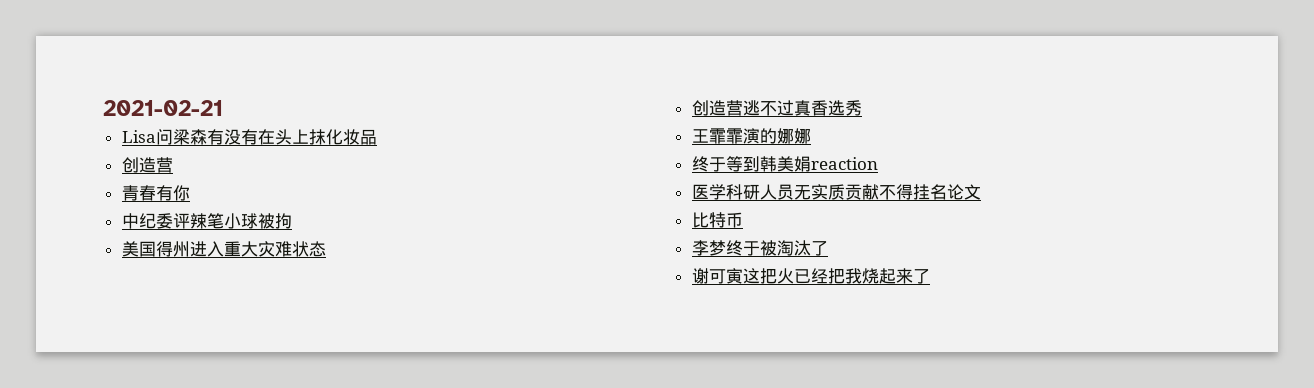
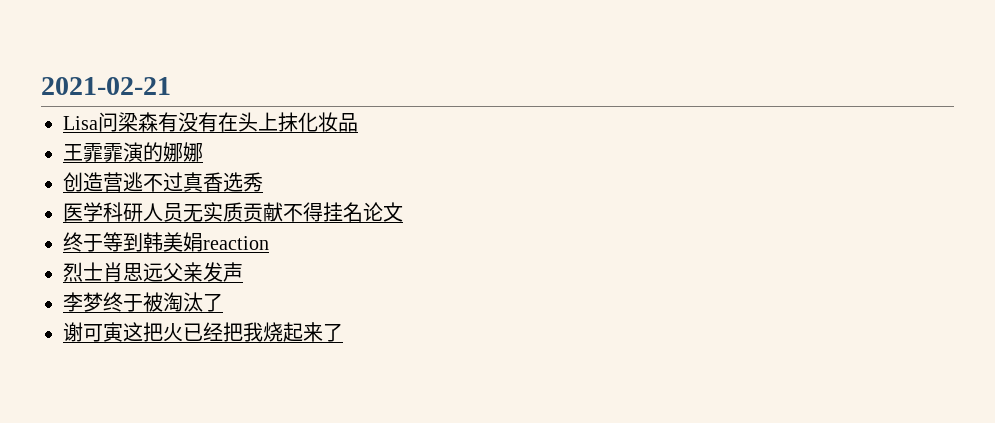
  Lisa问梁森有没有在头上抹化妆品
- 创造营
- 青春有你
- 中纪委评辣笔小球被拘
- 美国得州进入重大灾难状态
+ 王霏霏演的娜娜
- 王霏霏演的娜娜
- 终于等到韩美娟reaction
- 比特币
+ 终于等到韩美娟reaction
+ 烈士肖思远父亲发声

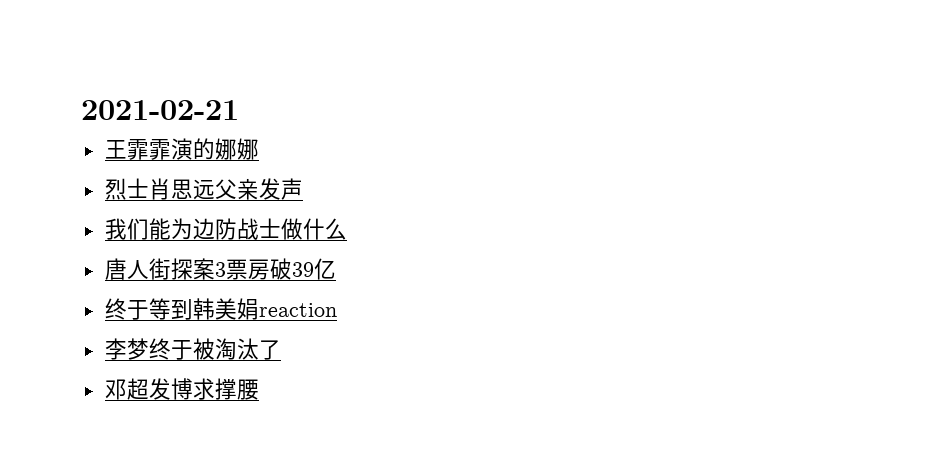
- Lisa问梁森有没有在头上抹化妆品
  王霏霏演的娜娜
- 创造营逃不过真香选秀
- 医学科研人员无实质贡献不得挂名论文
- 终于等到韩美娟reaction
+ 我们能为边防战士做什么
+ 唐人街探案3票房破39亿
+ 终于等到韩美娟reaction
  李梦终于被淘汰了
- 谢可寅这把火已经把我烧起来了
+ 邓超发博求撑腰

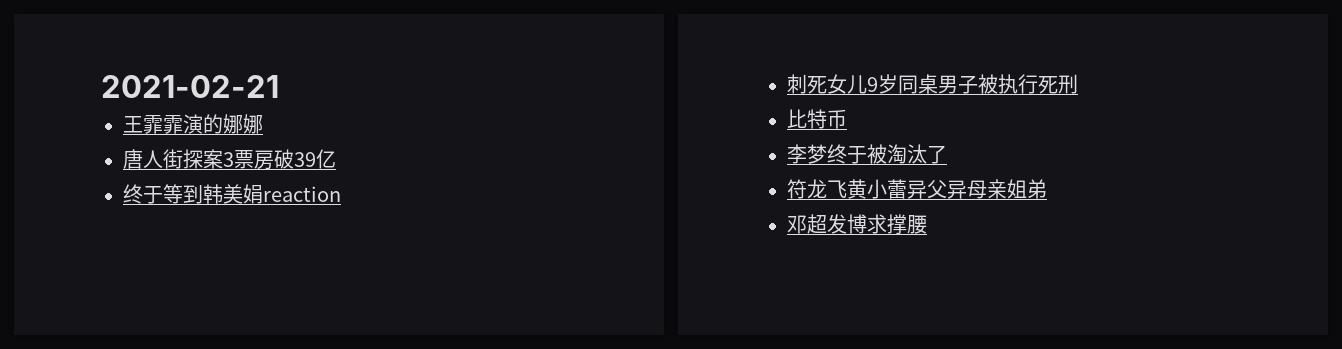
- 烈士肖思远父亲发声
- 我们能为边防战士做什么
+ 刺死女儿9岁同桌男子被执行死刑
+ 比特币
  李梦终于被淘汰了
+ 符龙飞黄小蕾异父异母亲姐弟

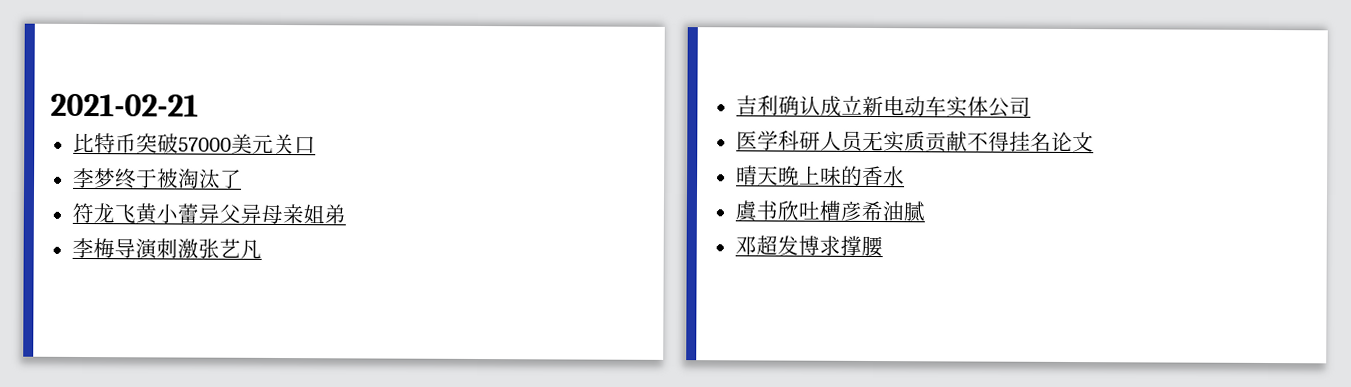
- 王霏霏演的娜娜
- 唐人街探案3票房破39亿
- 终于等到韩美娟reaction
- 刺死女儿9岁同桌男子被执行死刑
- 比特币
+ 比特币突破57000美元关口
+ 李梅导演刺激张艺凡
+ 吉利确认成立新电动车实体公司
+ 医学科研人员无实质贡献不得挂名论文
+ 晴天晚上味的香水
+ 虞书欣吐槽彦希油腻

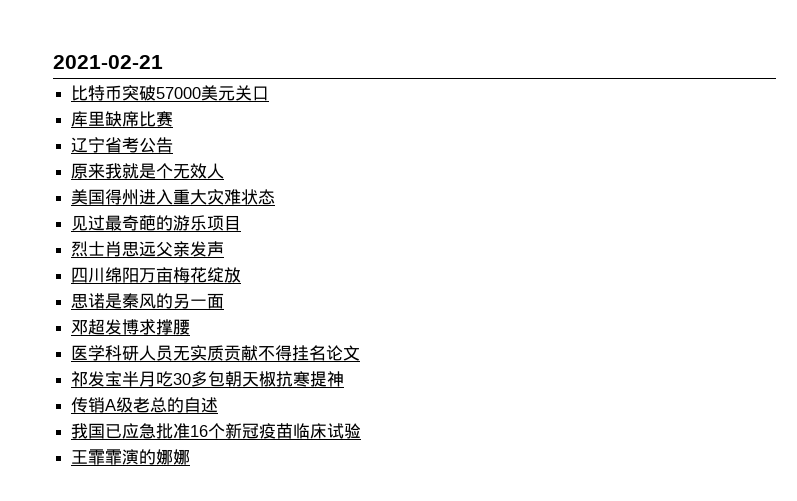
- 李梦终于被淘汰了
- 符龙飞黄小蕾异父异母亲姐弟
- 李梅导演刺激张艺凡
- 吉利确认成立新电动车实体公司
+ 库里缺席比赛
+ 辽宁省考公告
+ 原来我就是个无效人
+ 美国得州进入重大灾难状态
+ 见过最奇葩的游乐项目
+ 烈士肖思远父亲发声
+ 四川绵阳万亩梅花绽放
+ 思诺是秦风的另一面
+ 邓超发博求撑腰
- 晴天晚上味的香水
- 虞书欣吐槽彦希油腻
- 邓超发博求撑腰
+ 祁发宝半月吃30多包朝天椒抗寒提神
+ 传销A级老总的自述
+ 我国已应急批准16个新冠疫苗临床试验
+ 王霏霏演的娜娜

